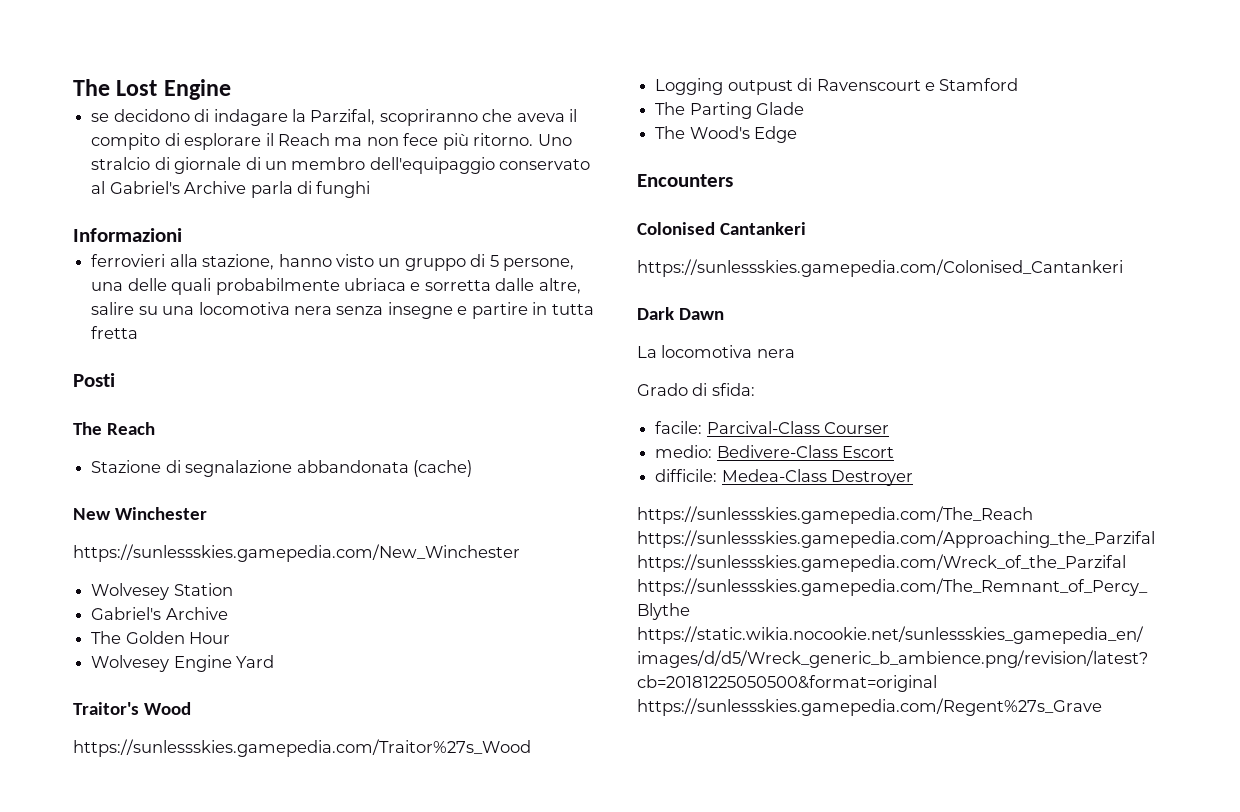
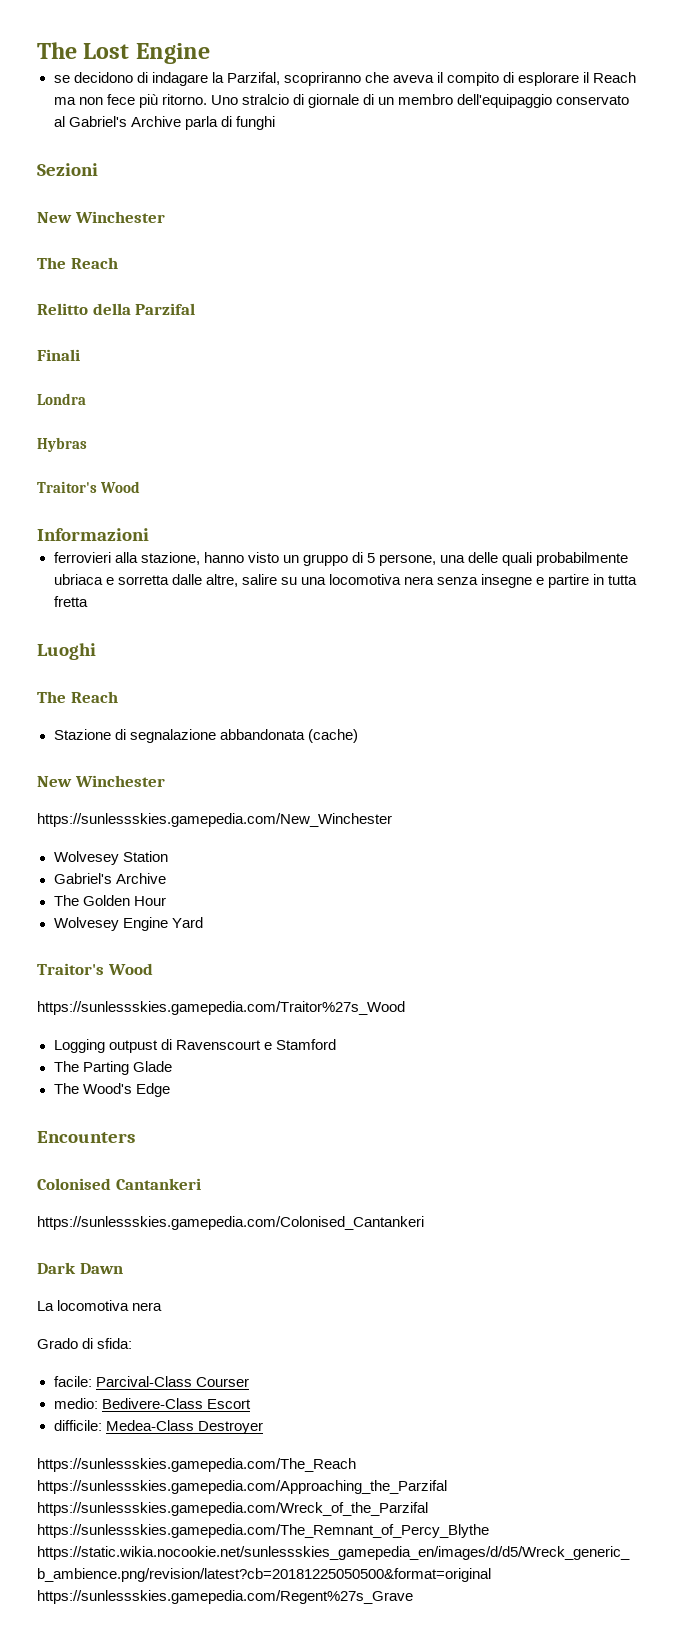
+ Sezioni
+ New Winchester
+ The Reach
+ Relitto della Parzifal
+ Finali
+ Londra
+ Hybras
+ Traitor's Wood
- Posti
+ Luoghi

